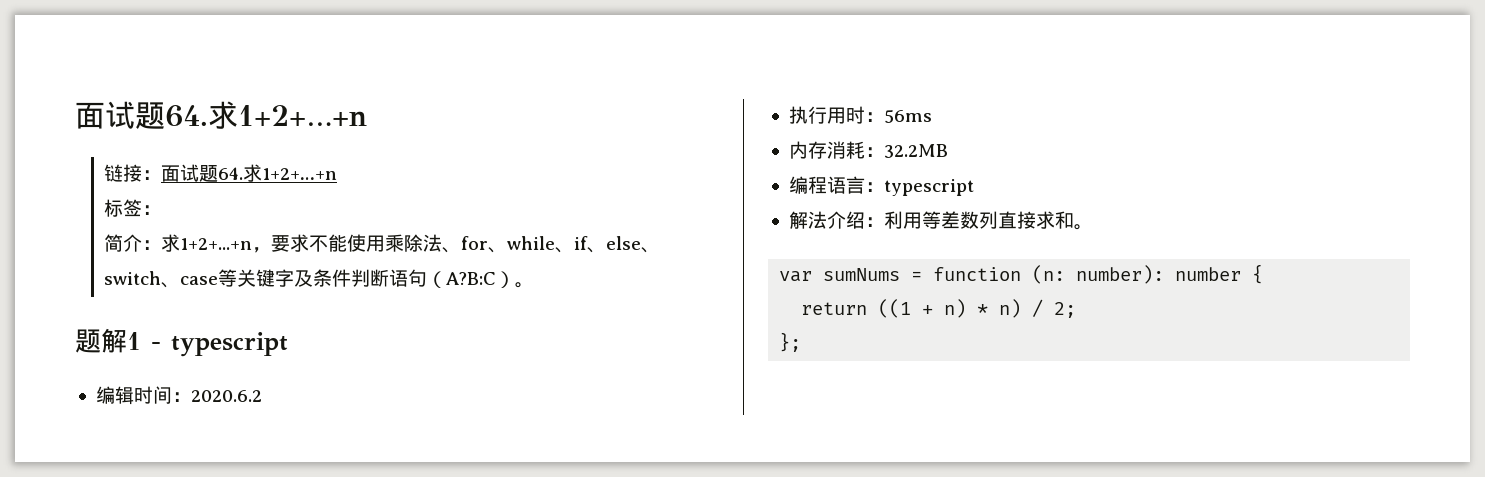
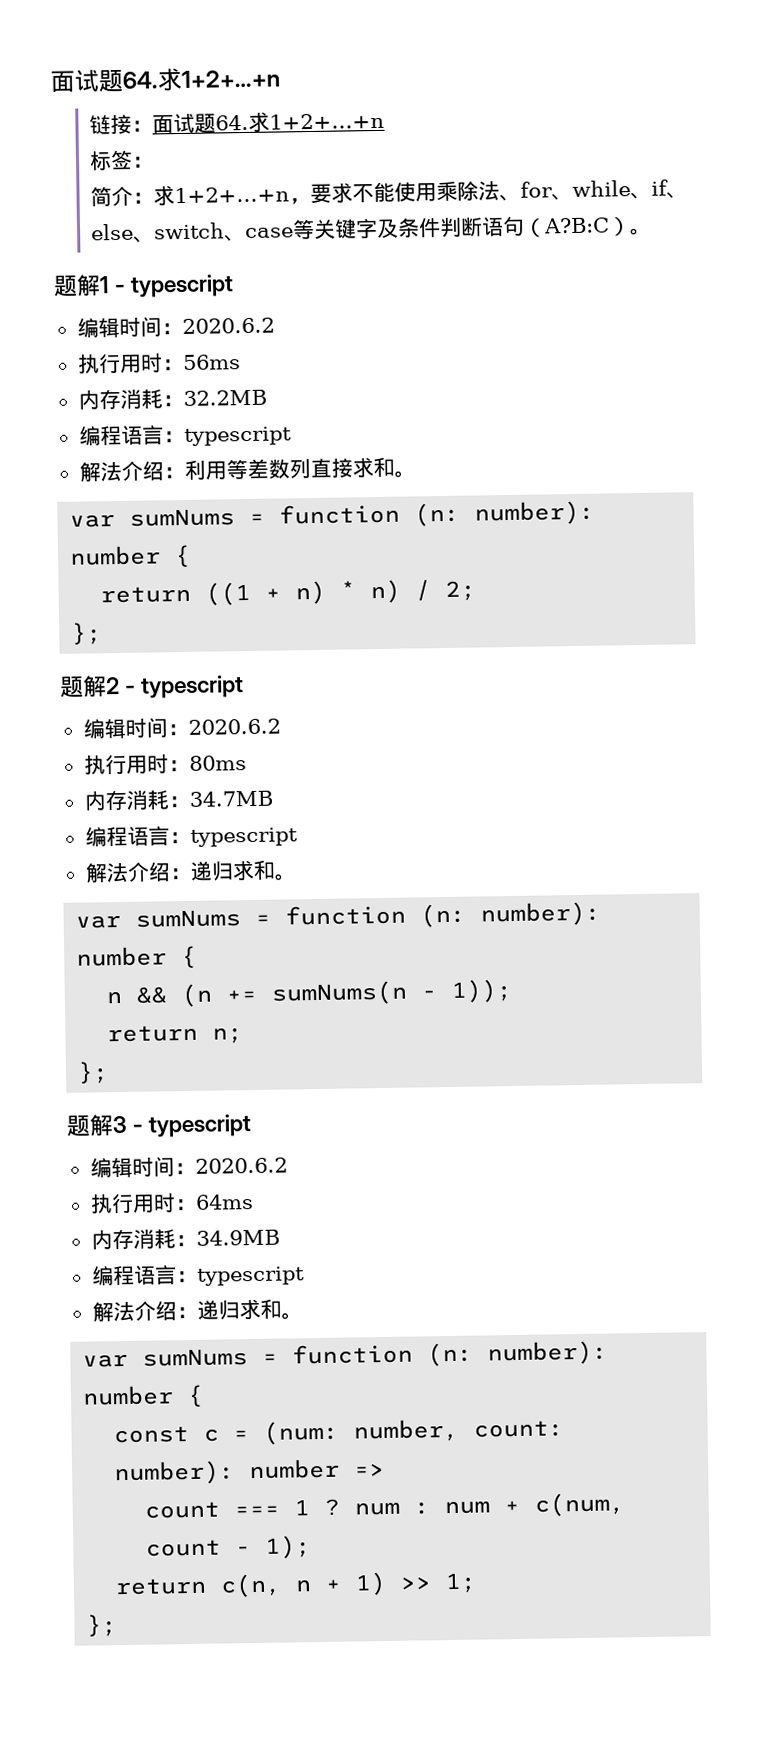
+ 题解2 - typescript
+ 编辑时间：2020.6.2
+ 执行用时：80ms
+ 内存消耗：34.7MB
+ 编程语言：typescript
+ 解法介绍：递归求和。
+ var sumNums = function (n: number): number {
+ n && (n += sumNums(n - 1));
+ return n;
+ };
+ 题解3 - typescript
+ 编辑时间：2020.6.2
+ 执行用时：64ms
+ 内存消耗：34.9MB
+ 编程语言：typescript
+ 解法介绍：递归求和。
+ var sumNums = function (n: number): number {
+ const c = (num: number, count: number): number =>
+ count === 1 ? num : num + c(num, count - 1);
+ return c(n, n + 1) >> 1;
+ };

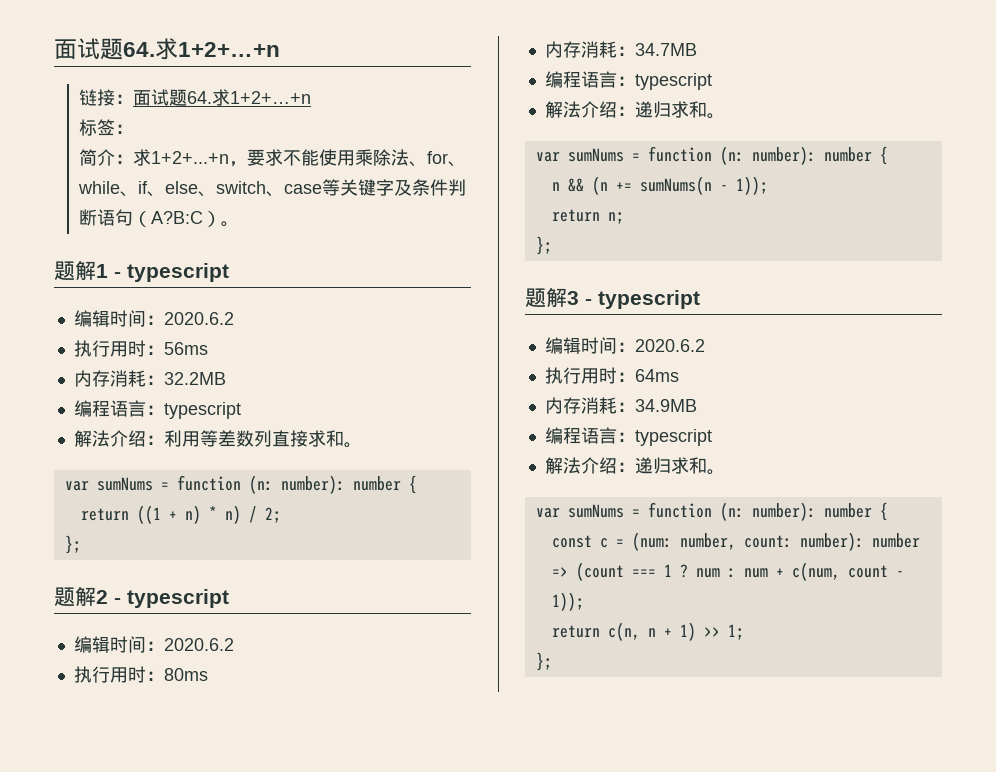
- const c = (num: number, count: number): number =>
- count === 1 ? num : num + c(num, count - 1);
+ const c = (num: number, count: number): number => (count === 1 ? num : num + c(num, count - 1));

